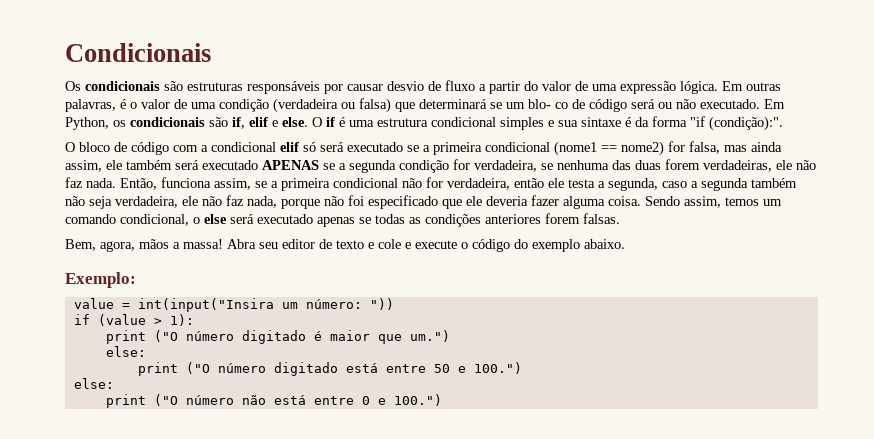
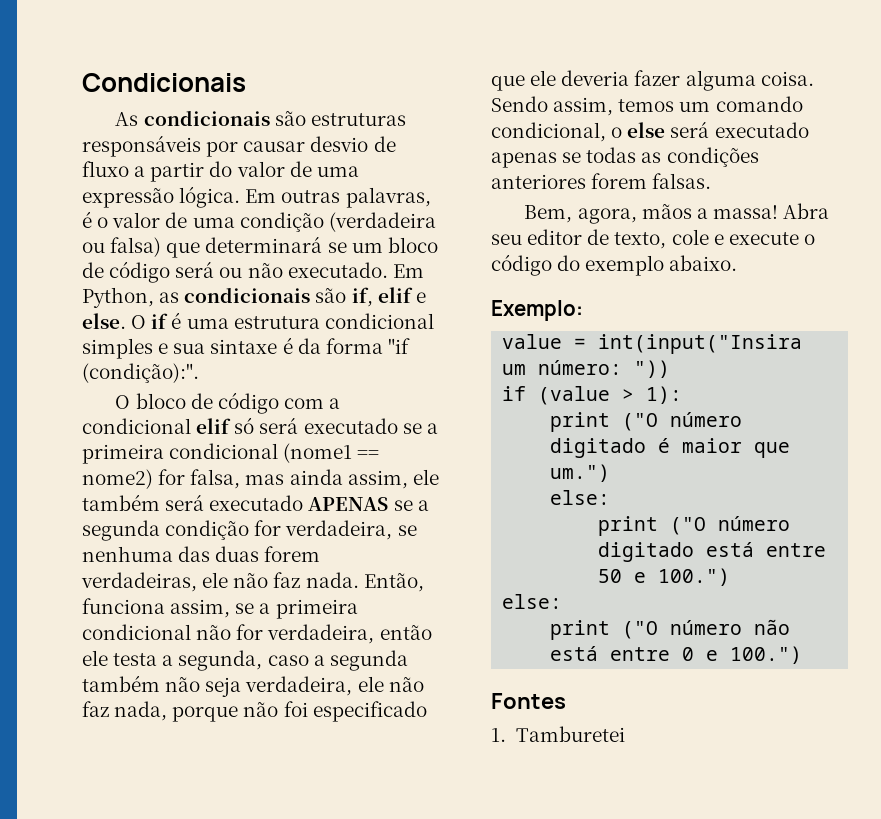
- Os condicionais são estruturas responsáveis por causar desvio de fluxo a partir do valor de uma expressão lógica.
+ As condicionais são estruturas responsáveis por causar desvio de fluxo a partir do valor de uma expressão lógica.
- Em outras palavras, é o valor de uma condição (verdadeira ou falsa) que determinará se um blo- co de código será ou não executado.
+ Em outras palavras, é o valor de uma condição (verdadeira ou falsa) que determinará se um bloco de código será ou não executado.
- Em Python, os condicionais são if, elif e else.
+ Em Python, as condicionais são if, elif e else.
- Abra seu editor de texto e cole e execute o código do exemplo abaixo.
+ Abra seu editor de texto, cole e execute o código do exemplo abaixo.
+ Fontes
+ 1. Tamburetei

